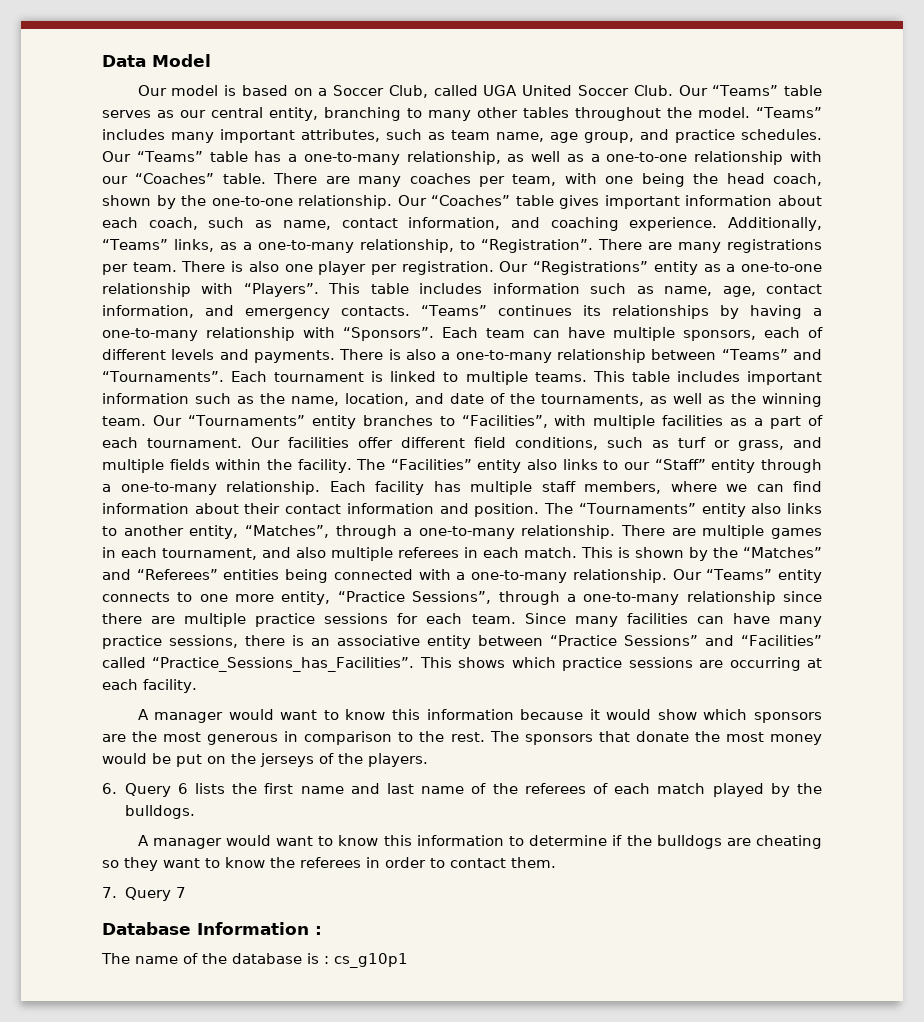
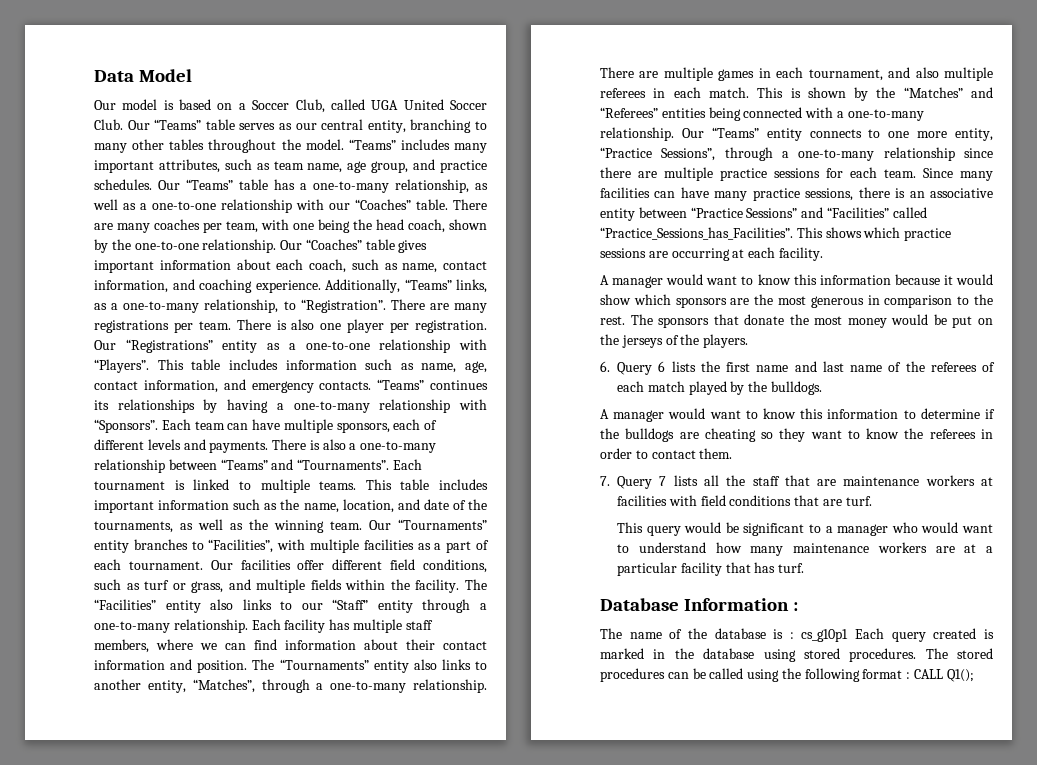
- 7. Query 7
+ 7. Query 7 lists all the staff that are maintenance workers at facilities with field conditions that are turf.
+ This query would be significant to a manager who would want to understand how many maintenance workers are at a particular facility that has turf.
- The name of the database is : cs_g10p1
+ The name of the database is : cs_g10p1 Each query created is marked in the database using stored procedures. The stored procedures can be called using the following format : CALL Q1();

